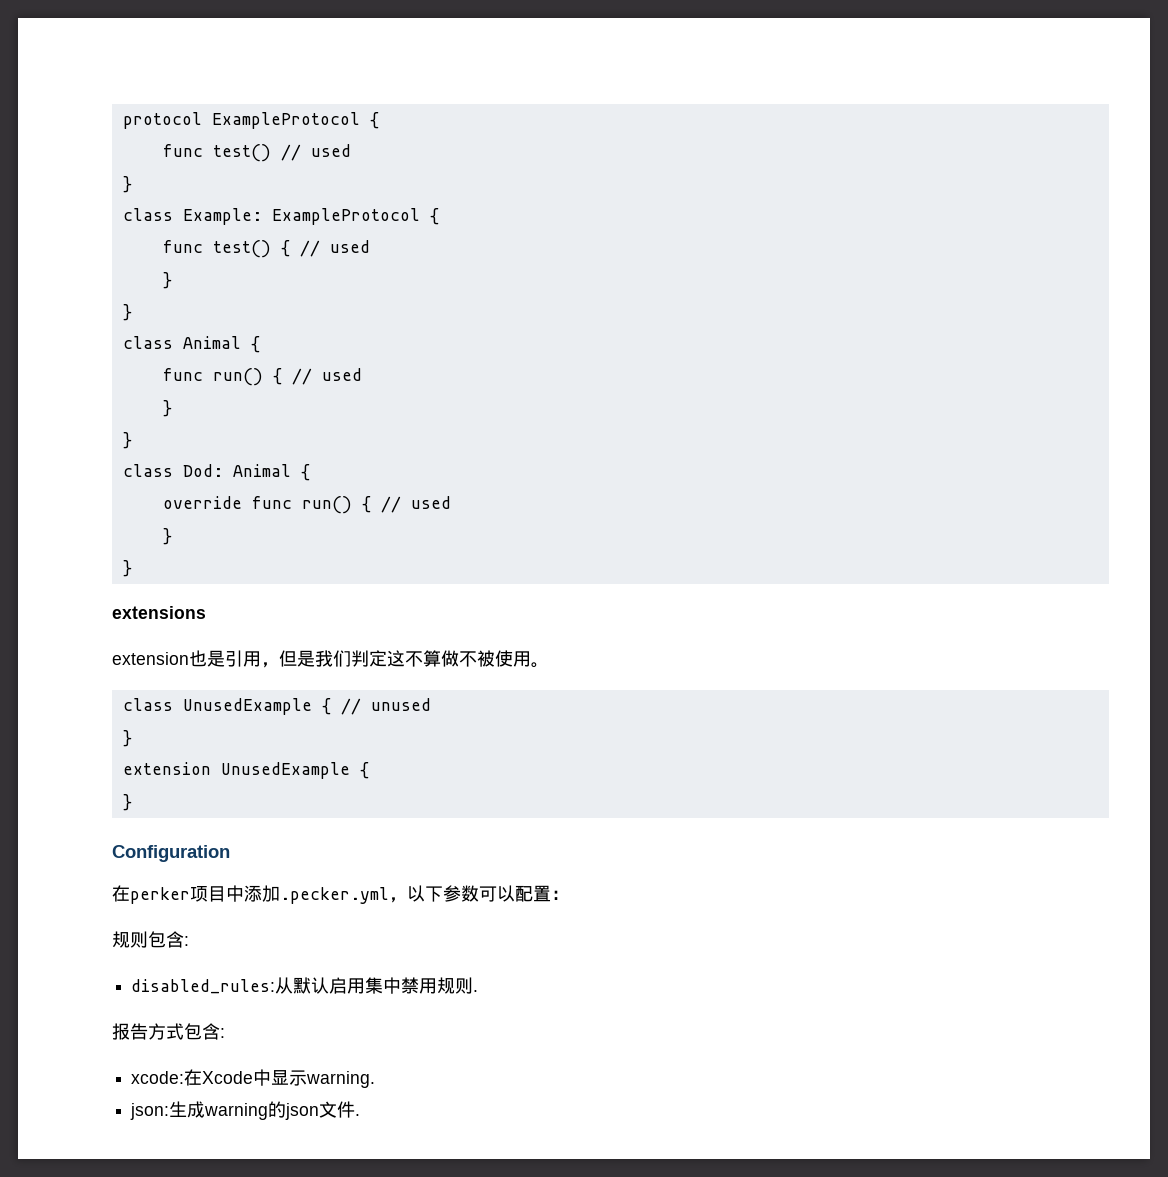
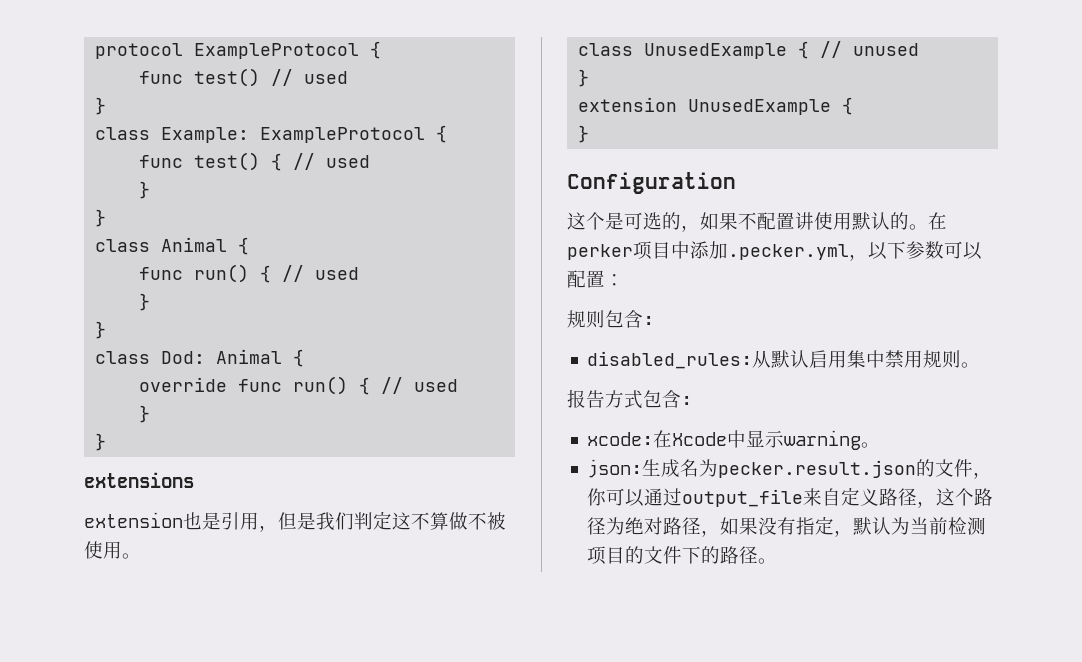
+ 这个是可选的，如果不配置讲使用默认的。
- disabled_rules:从默认启用集中禁用规则.
+ disabled_rules:从默认启用集中禁用规则。
- xcode:在Xcode中显示warning.
+ xcode:在Xcode中显示warning。
- json:生成warning的json文件.
+ json:生成名为pecker.result.json的文件，你可以通过output_file来自定义路径，这个路径为绝对路径，如果没有指定，默认为当前检测项目的文件下的路径。

